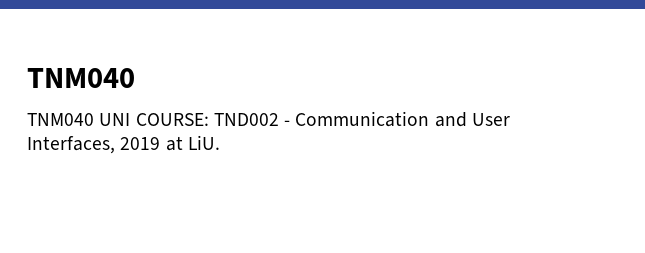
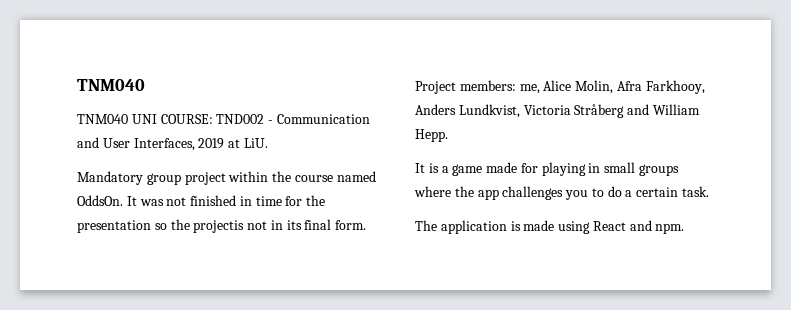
+ Mandatory group project within the course named OddsOn. It was not finished in time for the presentation so the projectis not in its final form. Project members: me, Alice Molin, Afra Farkhooy, Anders Lundkvist, Victoria Stråberg and William Hepp.
+ It is a game made for playing in small groups where the app challenges you to do a certain task.
+ The application is made using React and npm.

